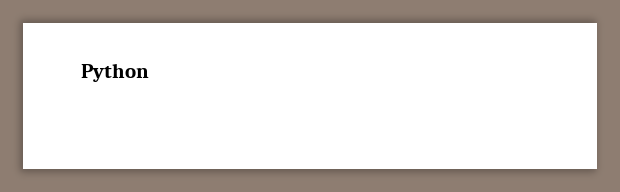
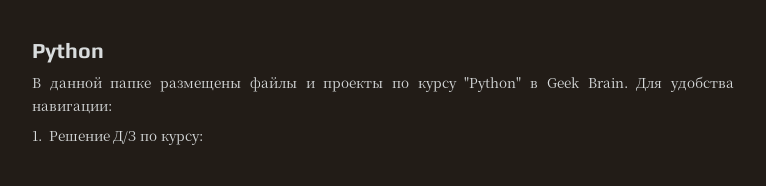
+ В данной папке размещены файлы и проекты по курсу "Python" в Geek Brain. Для удобства навигации:
+ 1. Решение Д/З по курсу:

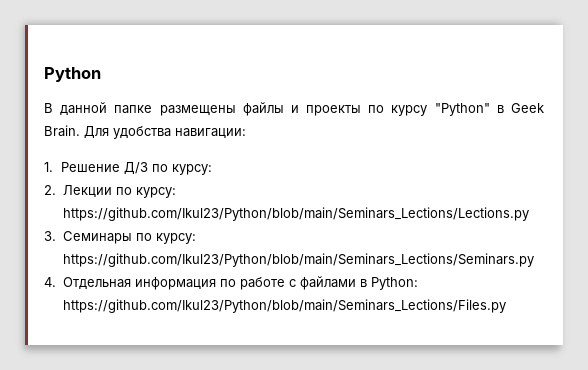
+ 2. Лекции по курсу: https://github.com/Ikul23/Python/blob/main/Seminars_Lections/Lections.py
+ 3. Семинары по курсу: https://github.com/Ikul23/Python/blob/main/Seminars_Lections/Seminars.py
+ 4. Отдельная информация по работе с файлами в Python: https://github.com/Ikul23/Python/blob/main/Seminars_Lections/Files.py

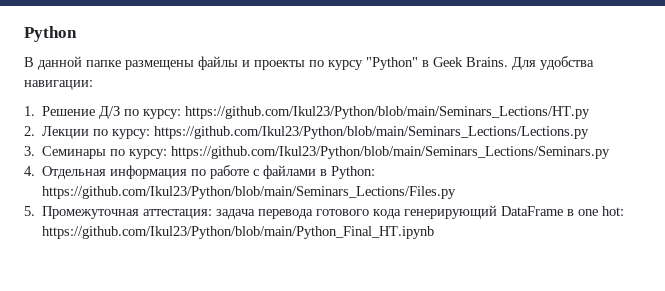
- В данной папке размещены файлы и проекты по курсу "Python" в Geek Brain.
+ В данной папке размещены файлы и проекты по курсу "Python" в Geek Brains.
- 1. Решение Д/З по курсу:
+ 1. Решение Д/З по курсу: https://github.com/Ikul23/Python/blob/main/Seminars_Lections/HT.py
+ 5. Промежуточная аттестация: задача перевода готового кода генерирующий DataFrame в one hot: https://github.com/Ikul23/Python/blob/main/Python_Final_HT.ipynb

